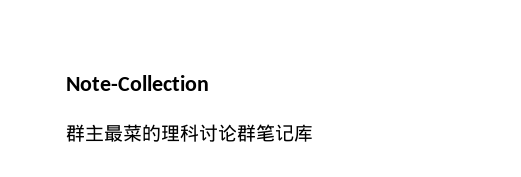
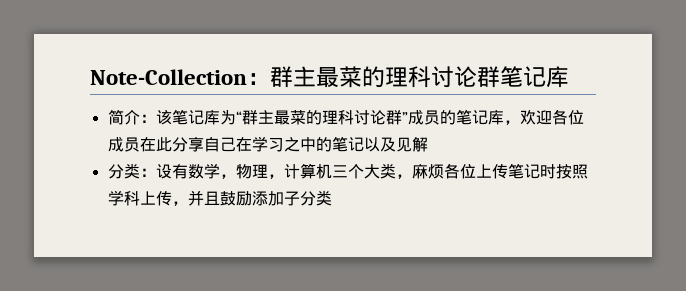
- Note-Collection
- 群主最菜的理科讨论群笔记库
+ Note-Collection：群主最菜的理科讨论群笔记库
+ 简介：该笔记库为“群主最菜的理科讨论群”成员的笔记库，欢迎各位成员在此分享自己在学习之中的笔记以及见解
+ 分类：设有数学，物理，计算机三个大类，麻烦各位上传笔记时按照学科上传，并且鼓励添加子分类

